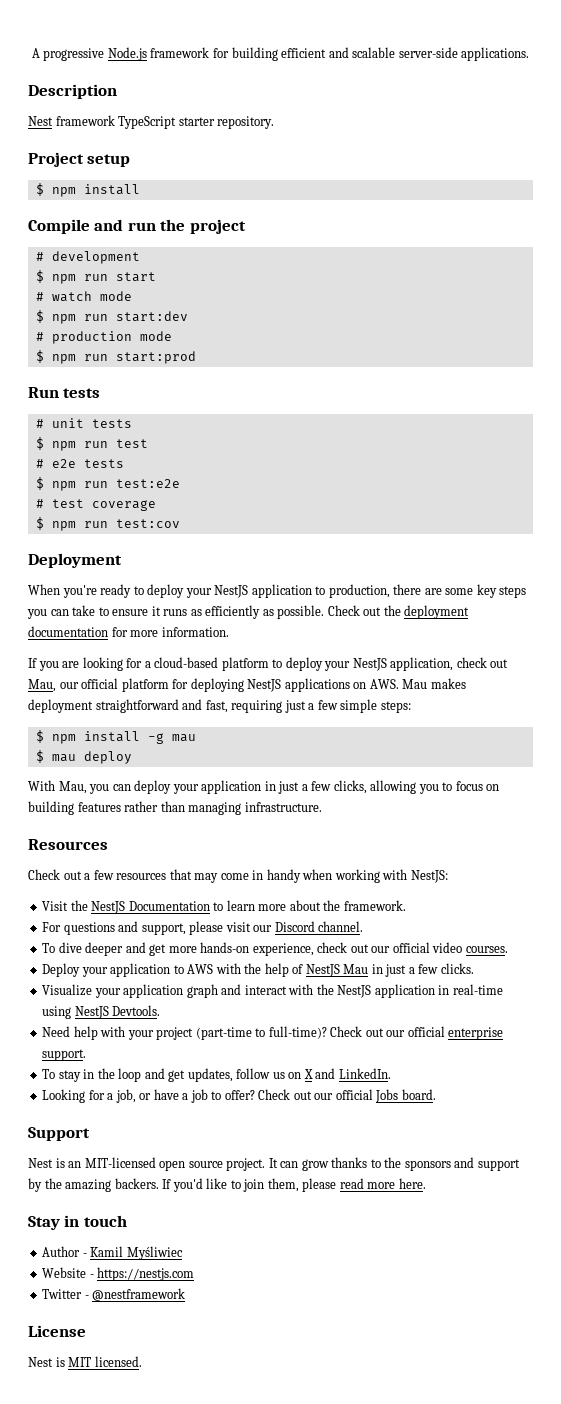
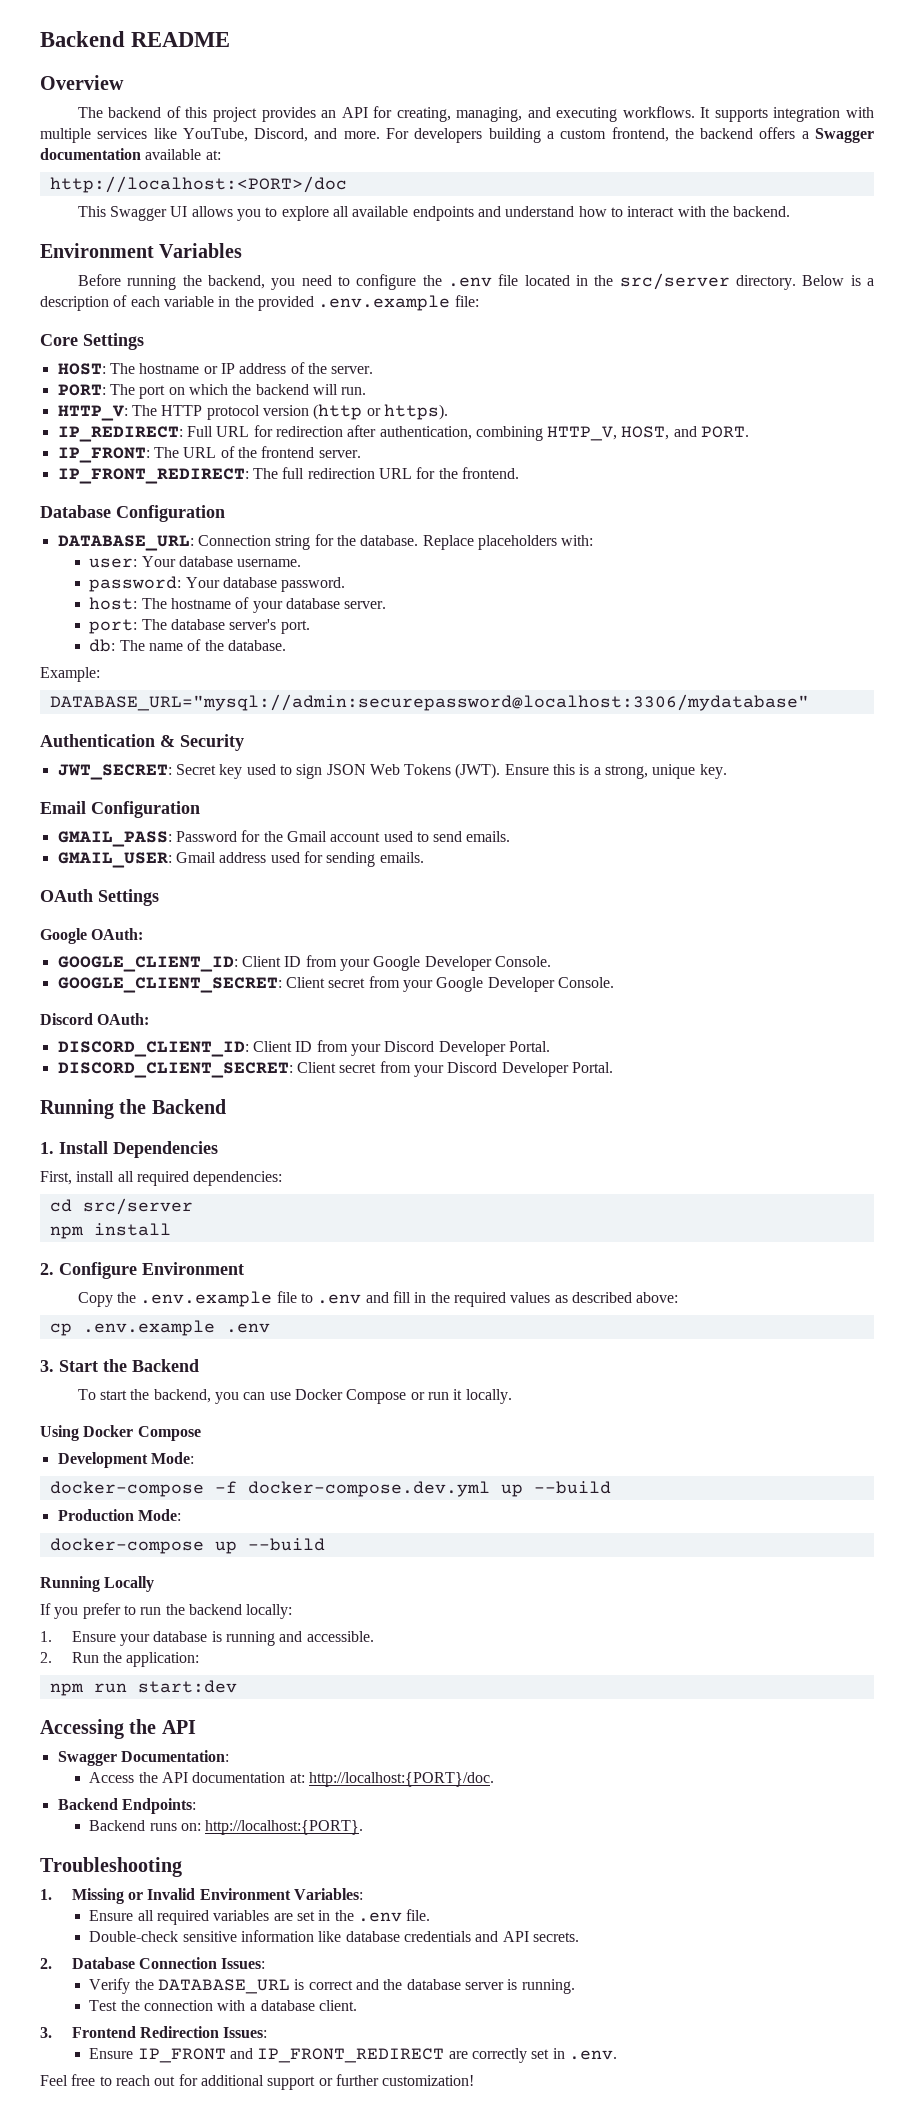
- A progressive Node.js framework for building efficient and scalable server-side applications.
- Description
- Nest framework TypeScript starter repository.
- Project setup
- $ npm install
- Compile and run the project
- # development
- $ npm run start
- # watch mode
- $ npm run start:dev
- # production mode
- $ npm run start:prod
- Run tests
- # unit tests
- $ npm run test
- # e2e tests
- $ npm run test:e2e
- # test coverage
- $ npm run test:cov
- Deployment
- When you're ready to deploy your NestJS application to production, there are some key steps you can take to ensure it runs as efficiently as possible. Check out the deployment documentation for more information.
- If you are looking for a cloud-based platform to deploy your NestJS application, check out Mau, our official platform for deploying NestJS applications on AWS. Mau makes deployment straightforward and fast, requiring just a few simple steps:
- $ npm install -g mau
- $ mau deploy
- With Mau, you can deploy your application in just a few clicks, allowing you to focus on building features rather than managing infrastructure.
- Resources
- Check out a few resources that may come in handy when working with NestJS:
- Visit the NestJS Documentation to learn more about the framework.
- For questions and support, please visit our Discord channel.
- To dive deeper and get more hands-on experience, check out our official video courses.
- Deploy your application to AWS with the help of NestJS Mau in just a few clicks.
- Visualize your application graph and interact with the NestJS application in real-time using NestJS Devtools.
- Need help with your project (part-time to full-time)? Check out our official enterprise support.
- To stay in the loop and get updates, follow us on X and LinkedIn.
- Looking for a job, or have a job to offer? Check out our official Jobs board.
- Support
- Nest is an MIT-licensed open source project. It can grow thanks to the sponsors and support by the amazing backers. If you'd like to join them, please read more here.
- Stay in touch
- Author - Kamil Myśliwiec
- Website - https://nestjs.com
- Twitter - @nestframework
- License
- Nest is MIT licensed.
+ Backend README
+ Overview
+ The backend of this project provides an API for creating, managing, and executing workflows. It supports integration with multiple services like YouTube, Discord, and more. For developers building a custom frontend, the backend offers a Swagger documentation available at:
+ http://localhost:<PORT>/doc
+ This Swagger UI allows you to explore all available endpoints and understand how to interact with the backend.
+ Environment Variables
+ Before running the backend, you need to configure the .env file located in the src/server directory. Below is a description of each variable in the provided .env.example file:
+ Core Settings
+ HOST: The hostname or IP address of the server.
+ PORT: The port on which the backend will run.
+ HTTP_V: The HTTP protocol version (http or https).
+ IP_REDIRECT: Full URL for redirection after authentication, combining HTTP_V, HOST, and PORT.
+ IP_FRONT: The URL of the frontend server.
+ IP_FRONT_REDIRECT: The full redirection URL for the frontend.
+ Database Configuration
+ DATABASE_URL: Connection string for the database. Replace placeholders with:
+ user: Your database username.
+ password: Your database password.
+ host: The hostname of your database server.
+ port: The database server's port.
+ db: The name of the database.
+ Example:
+ DATABASE_URL="mysql://admin:securepassword@localhost:3306/mydatabase"
+ Authentication & Security
+ JWT_SECRET: Secret key used to sign JSON Web Tokens (JWT). Ensure this is a strong, unique key.
+ Email Configuration
+ GMAIL_PASS: Password for the Gmail account used to send emails.
+ GMAIL_USER: Gmail address used for sending emails.
+ OAuth Settings
+ Google OAuth:
+ GOOGLE_CLIENT_ID: Client ID from your Google Developer Console.
+ GOOGLE_CLIENT_SECRET: Client secret from your Google Developer Console.
+ Discord OAuth:
+ DISCORD_CLIENT_ID: Client ID from your Discord Developer Portal.
+ DISCORD_CLIENT_SECRET: Client secret from your Discord Developer Portal.
+ Running the Backend
+ 1. Install Dependencies
+ First, install all required dependencies:
+ cd src/server
+ npm install
+ 2. Configure Environment
+ Copy the .env.example file to .env and fill in the required values as described above:
+ cp .env.example .env
+ 3. Start the Backend
+ To start the backend, you can use Docker Compose or run it locally.
+ Using Docker Compose
+ Development Mode:
+ docker-compose -f docker-compose.dev.yml up --build
+ Production Mode:
+ docker-compose up --build
+ Running Locally
+ If you prefer to run the backend locally:
+ 1. Ensure your database is running and accessible.
+ 2. Run the application:
+ npm run start:dev
+ Accessing the API
+ Swagger Documentation:
+ Access the API documentation at: http://localhost:{PORT}/doc.
+ Backend Endpoints:
+ Backend runs on: http://localhost:{PORT}.
+ Troubleshooting
+ 1. Missing or Invalid Environment Variables:
+ Ensure all required variables are set in the .env file.
+ Double-check sensitive information like database credentials and API secrets.
+ 2. Database Connection Issues:
+ Verify the DATABASE_URL is correct and the database server is running.
+ Test the connection with a database client.
+ 3. Frontend Redirection Issues:
+ Ensure IP_FRONT and IP_FRONT_REDIRECT are correctly set in .env.
+ Feel free to reach out for additional support or further customization!

